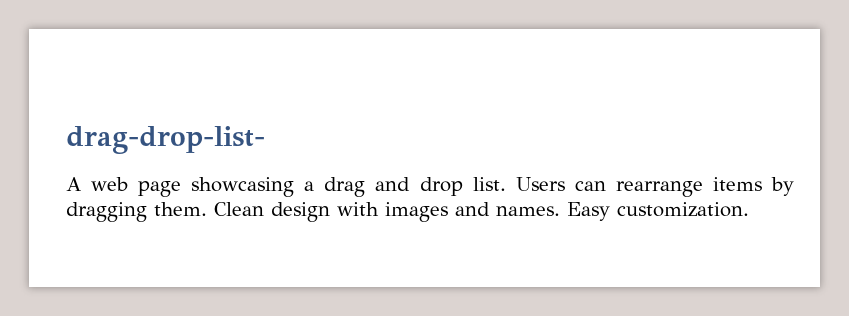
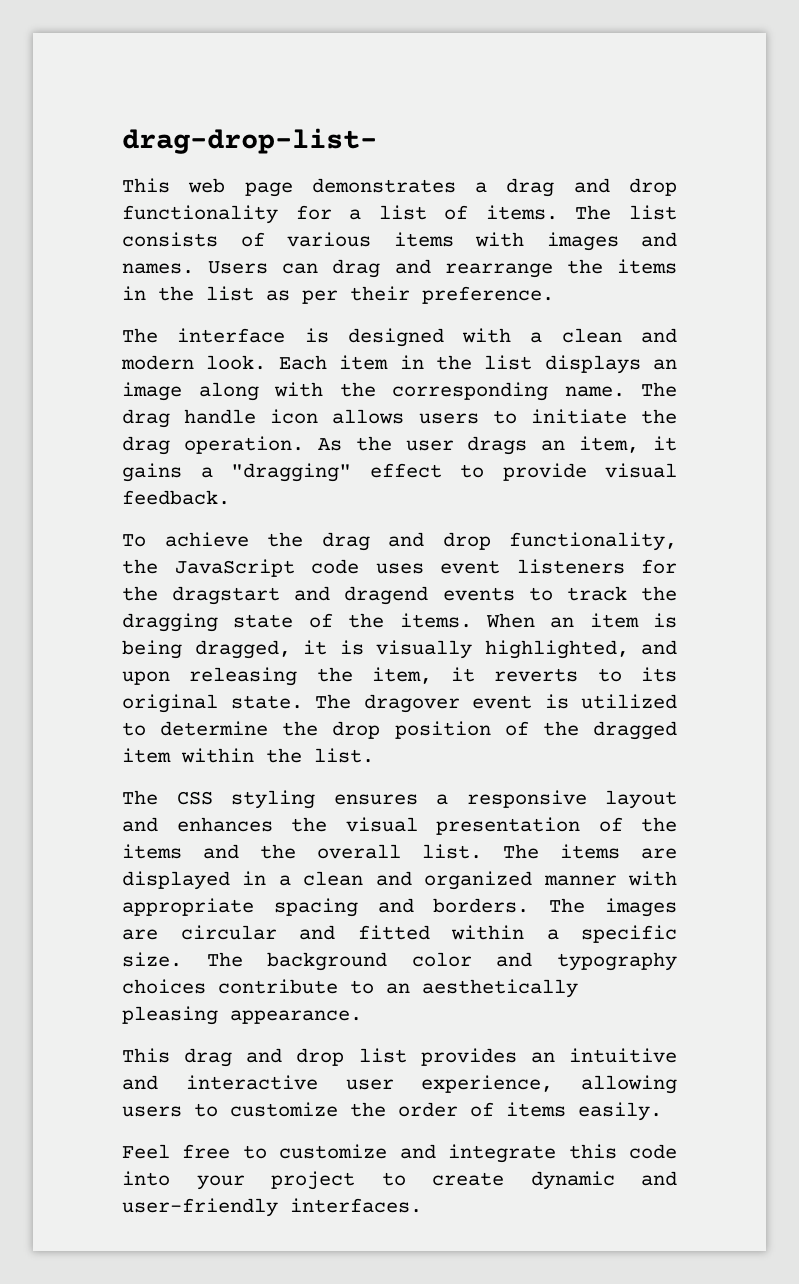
- A web page showcasing a drag and drop list. Users can rearrange items by dragging them. Clean design with images and names. Easy customization.
+ This web page demonstrates a drag and drop functionality for a list of items. The list consists of various items with images and names. Users can drag and rearrange the items in the list as per their preference.
+ The interface is designed with a clean and modern look. Each item in the list displays an image along with the corresponding name. The drag handle icon allows users to initiate the drag operation. As the user drags an item, it gains a "dragging" effect to provide visual feedback.
+ To achieve the drag and drop functionality, the JavaScript code uses event listeners for the dragstart and dragend events to track the dragging state of the items. When an item is being dragged, it is visually highlighted, and upon releasing the item, it reverts to its original state. The dragover event is utilized to determine the drop position of the dragged item within the list.
+ The CSS styling ensures a responsive layout and enhances the visual presentation of the items and the overall list. The items are displayed in a clean and organized manner with appropriate spacing and borders. The images are circular and fitted within a specific size. The background color and typography choices contribute to an aesthetically pleasing appearance.
+ This drag and drop list provides an intuitive and interactive user experience, allowing users to customize the order of items easily.
+ Feel free to customize and integrate this code into your project to create dynamic and user-friendly interfaces.

